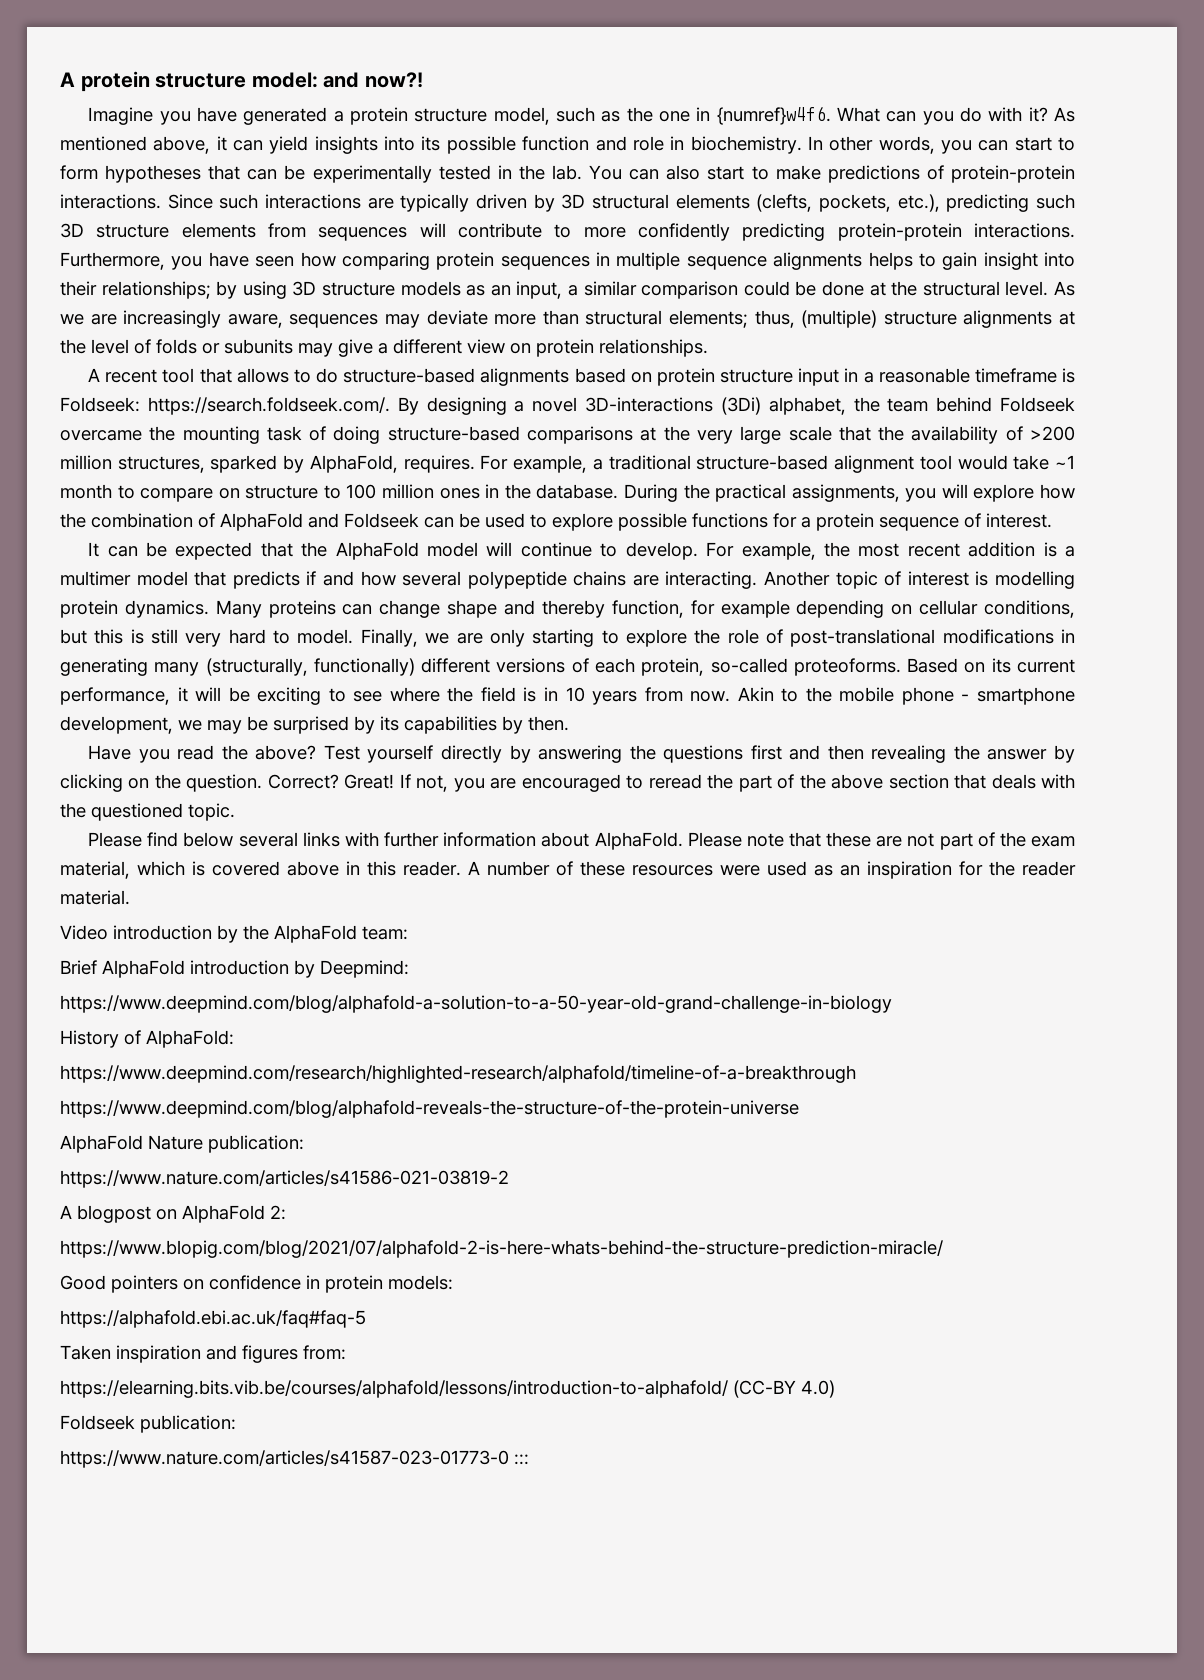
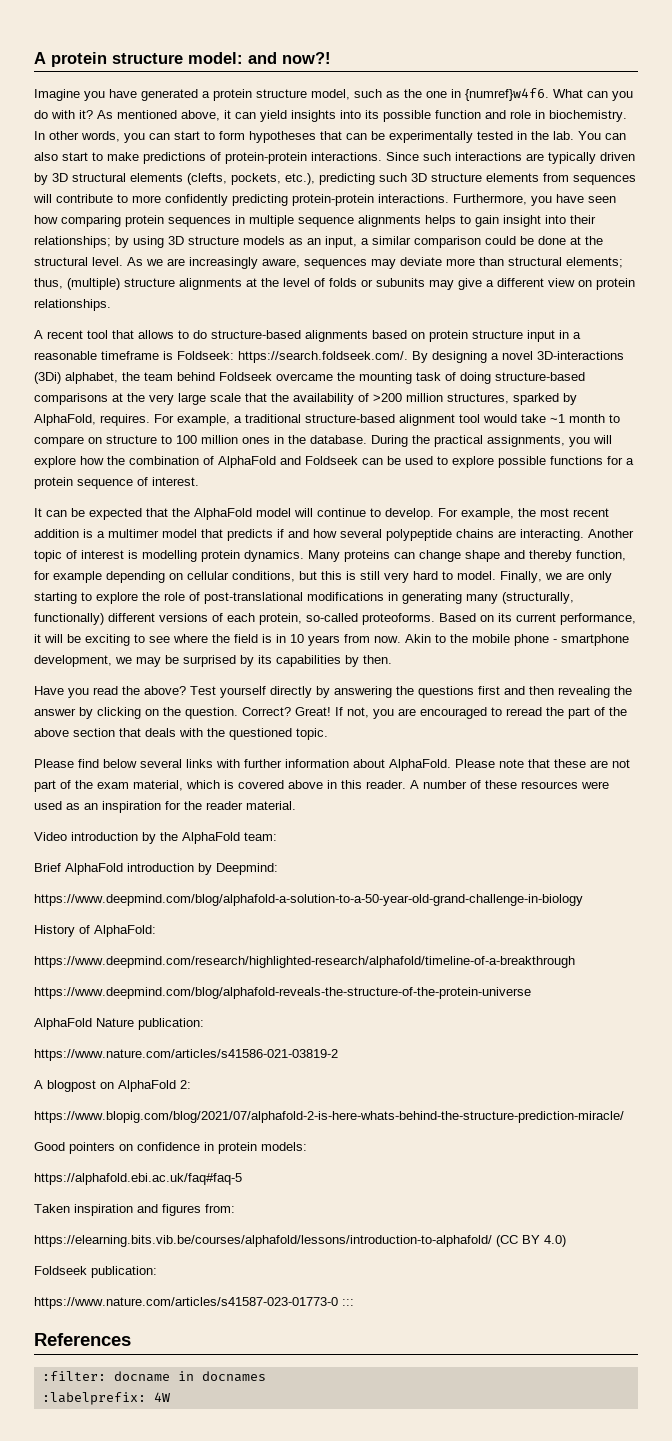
- https://elearning.bits.vib.be/courses/alphafold/lessons/introduction-to-alphafold/ (CC-BY 4.0)
+ https://elearning.bits.vib.be/courses/alphafold/lessons/introduction-to-alphafold/ (CC BY 4.0)
+ References
+ :filter: docname in docnames
+ :labelprefix: 4W

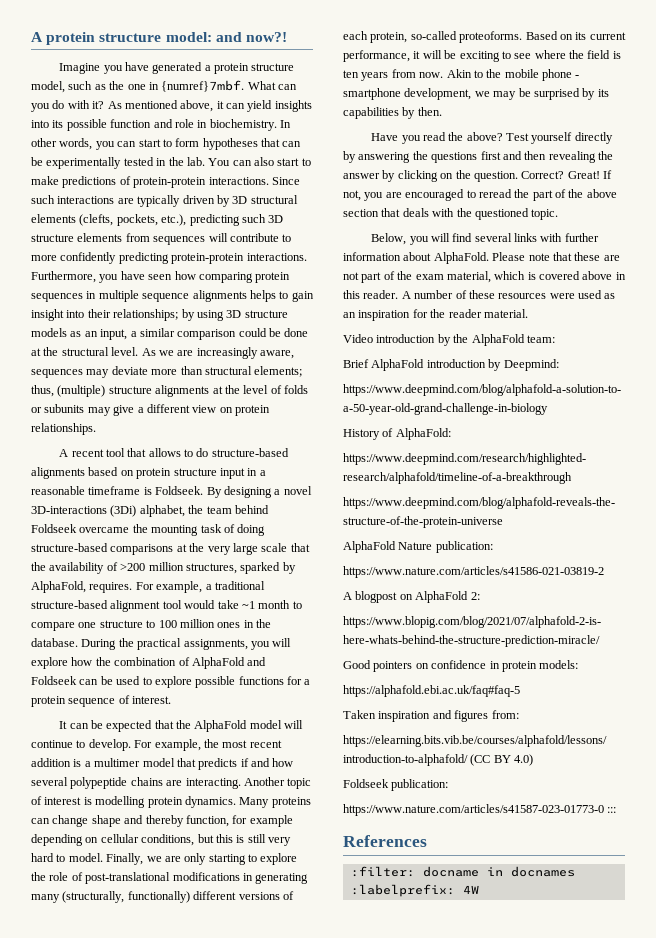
- Imagine you have generated a protein structure model, such as the one in {numref}w4f6.
+ Imagine you have generated a protein structure model, such as the one in {numref}7mbf.
- A recent tool that allows to do structure-based alignments based on protein structure input in a reasonable timeframe is Foldseek: https://search.foldseek.com/. By designing a novel 3D-interactions (3Di) alphabet, the team behind Foldseek overcame the mounting task of doing structure-based comparisons at the very large scale that the availability of >200 million structures, sparked by AlphaFold, requires.
+ A recent tool that allows to do structure-based alignments based on protein structure input in a reasonable timeframe is Foldseek. By designing a novel 3D-interactions (3Di) alphabet, the team behind Foldseek overcame the mounting task of doing structure-based comparisons at the very large scale that the availability of >200 million structures, sparked by AlphaFold, requires.
- For example, a traditional structure-based alignment tool would take ~1 month to compare on structure to 100 million ones in the database.
+ For example, a traditional structure-based alignment tool would take ~1 month to compare one structure to 100 million ones in the database.
- Based on its current performance, it will be exciting to see where the field is in 10 years from now.
+ Based on its current performance, it will be exciting to see where the field is ten years from now.
- Please find below several links with further information about AlphaFold.
+ Below, you will find several links with further information about AlphaFold.

